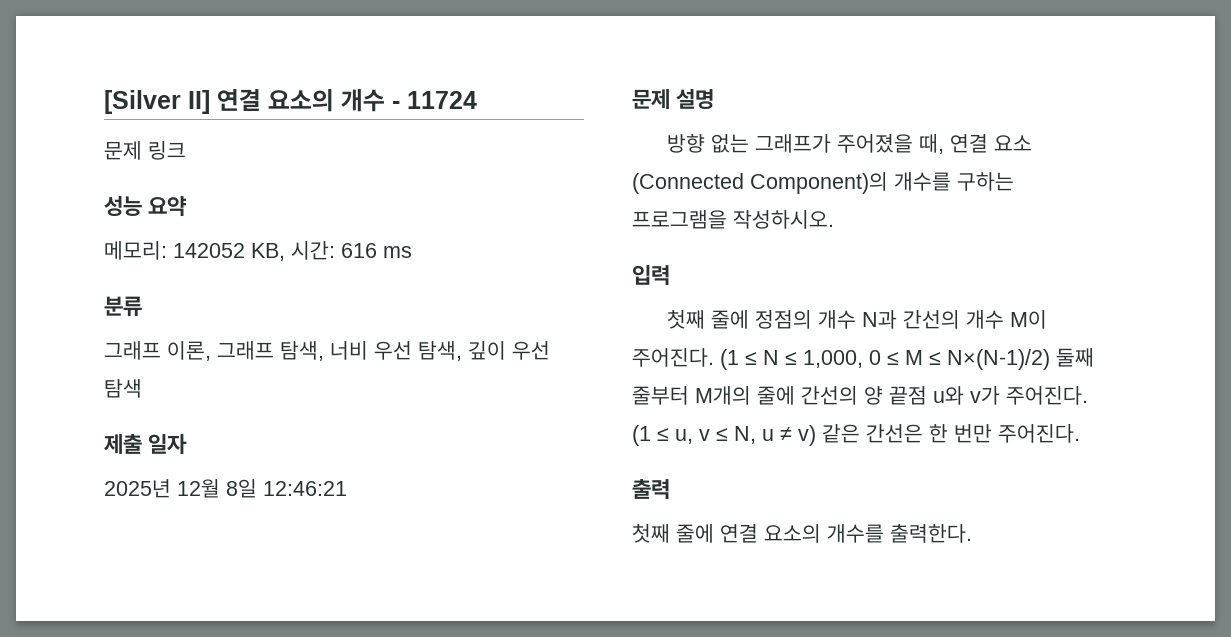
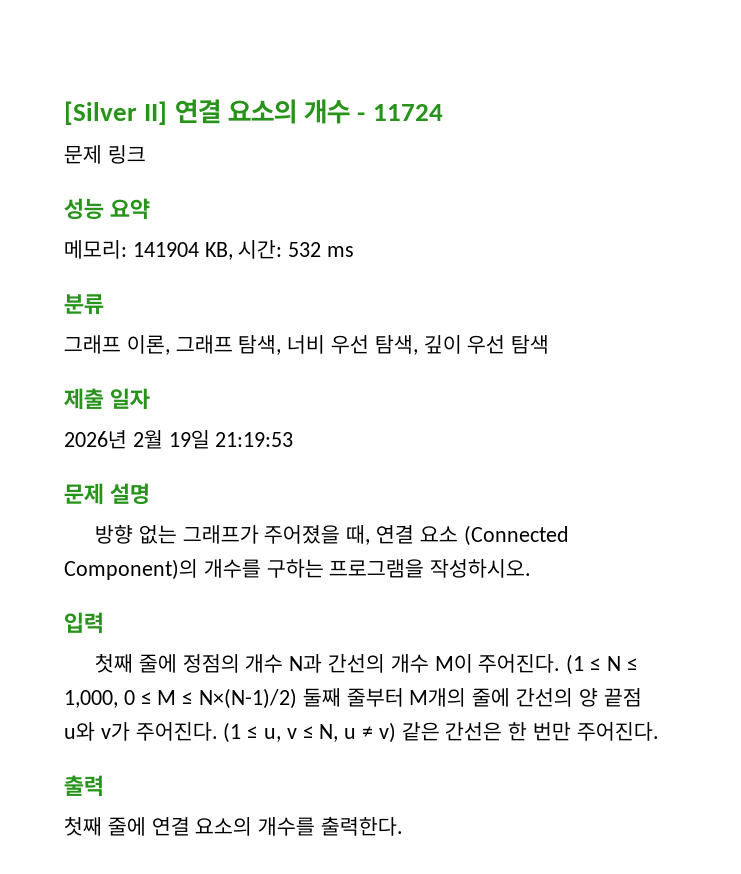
- 메모리: 142052 KB, 시간: 616 ms
+ 메모리: 141904 KB, 시간: 532 ms
- 2025년 12월 8일 12:46:21
+ 2026년 2월 19일 21:19:53

